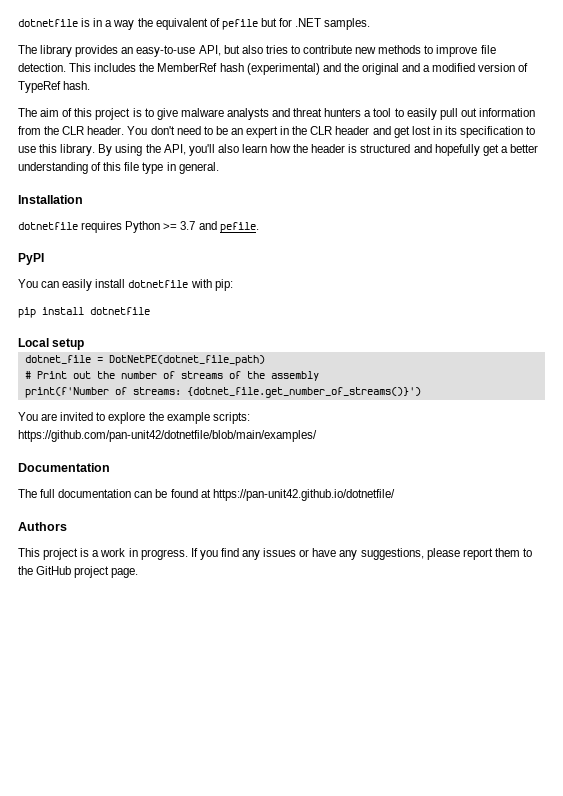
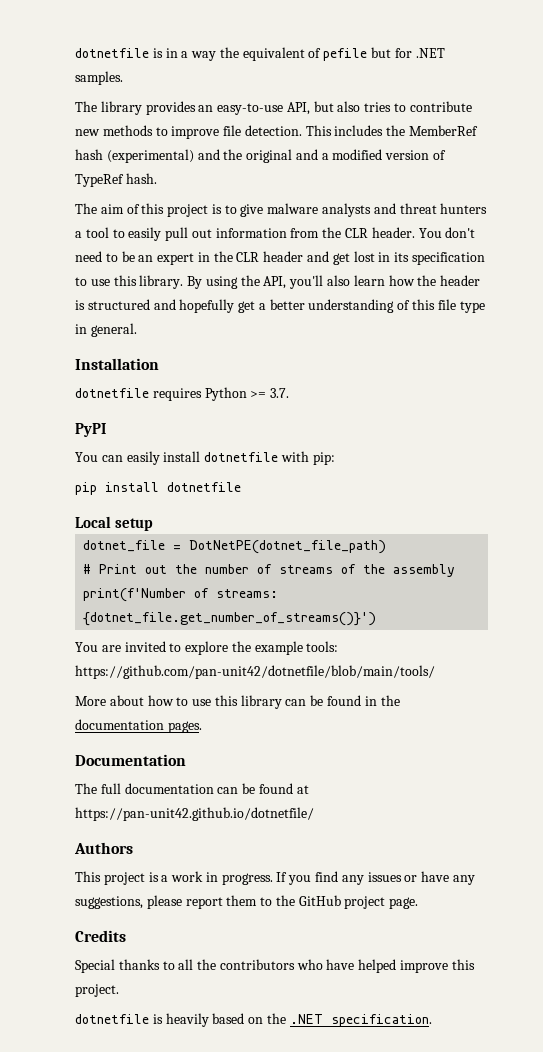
- dotnetfile requires Python >= 3.7 and pefile.
+ dotnetfile requires Python >= 3.7.
- You are invited to explore the example scripts: https://github.com/pan-unit42/dotnetfile/blob/main/examples/
+ You are invited to explore the example tools: https://github.com/pan-unit42/dotnetfile/blob/main/tools/
+ More about how to use this library can be found in the documentation pages.
+ Credits
+ Special thanks to all the contributors who have helped improve this project.
+ dotnetfile is heavily based on the .NET specification.

